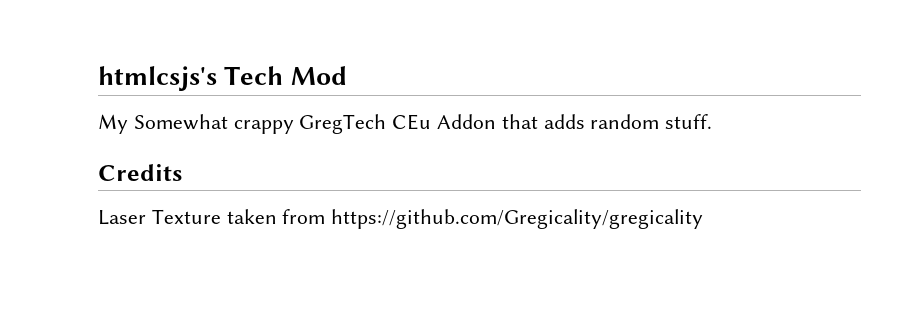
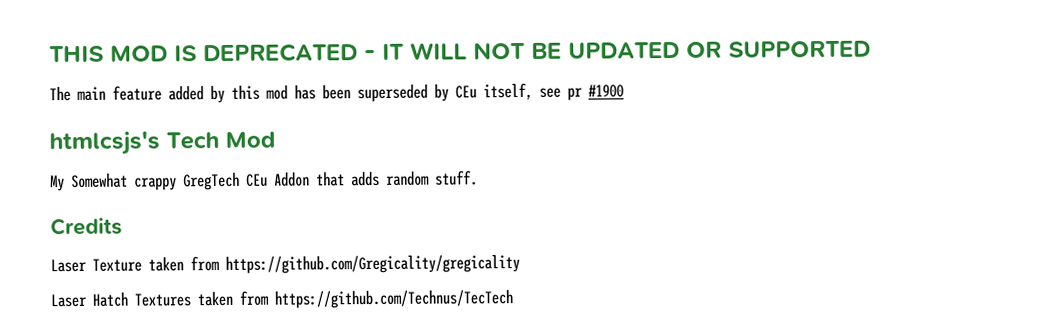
+ THIS MOD IS DEPRECATED - IT WILL NOT BE UPDATED OR SUPPORTED
+ The main feature added by this mod has been superseded by CEu itself, see pr #1900
+ Laser Hatch Textures taken from https://github.com/Technus/TecTech

